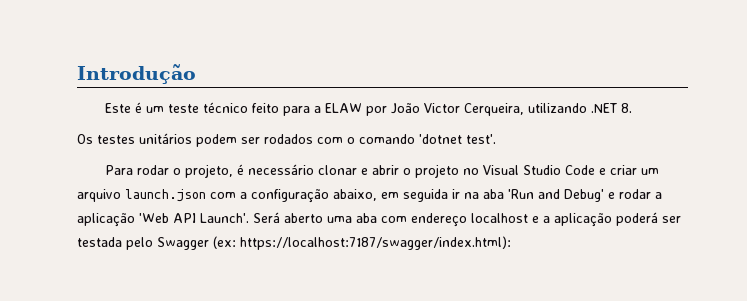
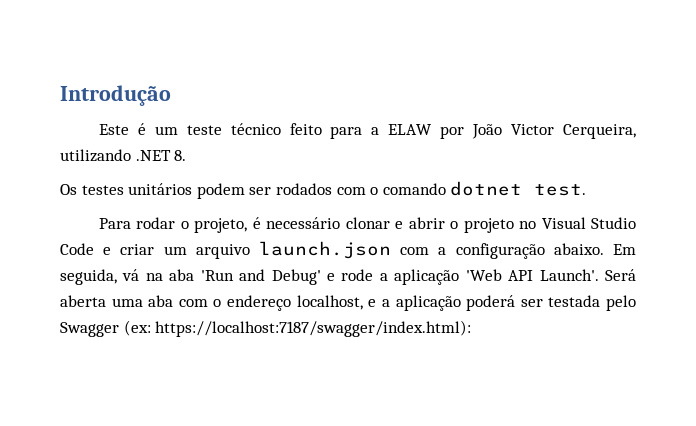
- Os testes unitários podem ser rodados com o comando 'dotnet test'.
+ Os testes unitários podem ser rodados com o comando dotnet test.
- Para rodar o projeto, é necessário clonar e abrir o projeto no Visual Studio Code e criar um arquivo launch.json com a configuração abaixo, em seguida ir na aba 'Run and Debug' e rodar a aplicação 'Web API Launch'.
+ Para rodar o projeto, é necessário clonar e abrir o projeto no Visual Studio Code e criar um arquivo launch.json com a configuração abaixo. Em seguida, vá na aba 'Run and Debug' e rode a aplicação 'Web API Launch'.
- Será aberto uma aba com endereço localhost e a aplicação poderá ser testada pelo Swagger (ex: https://localhost:7187/swagger/index.html):
+ Será aberta uma aba com o endereço localhost, e a aplicação poderá ser testada pelo Swagger (ex: https://localhost:7187/swagger/index.html):

